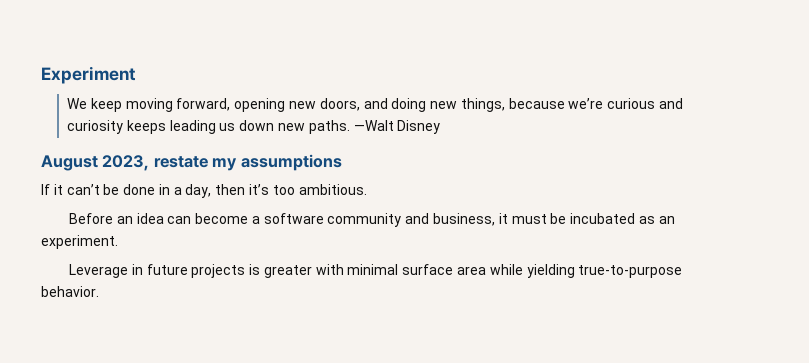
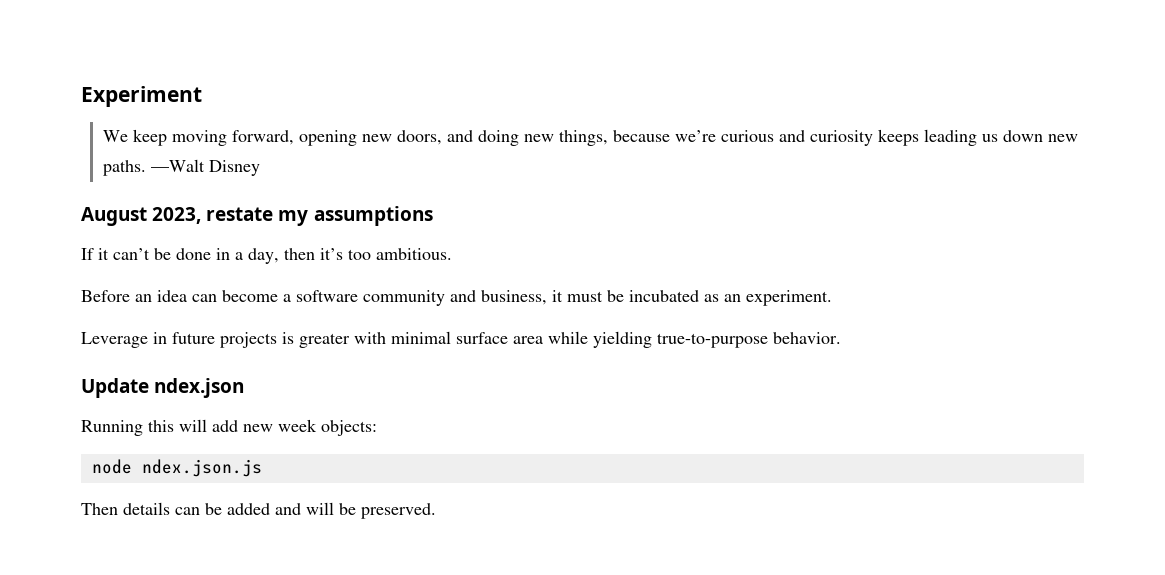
+ Update ndex.json
+ Running this will add new week objects:
+ node ndex.json.js
+ Then details can be added and will be preserved.

